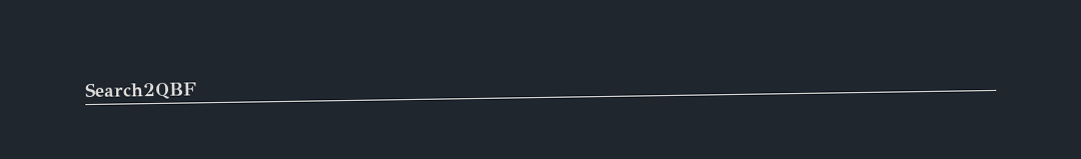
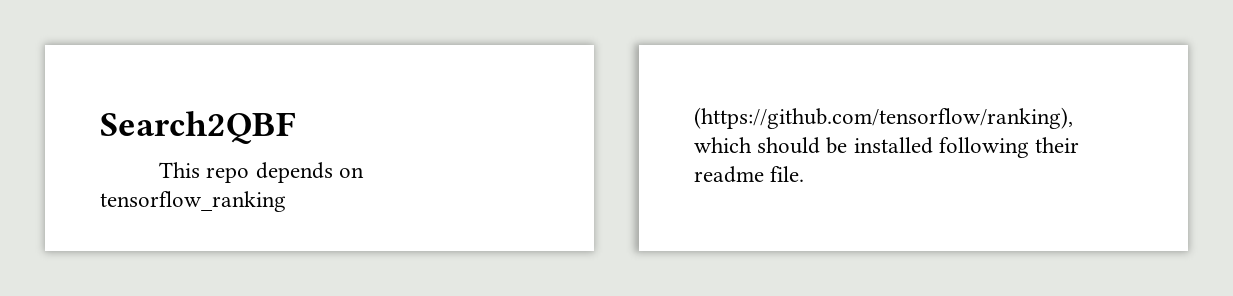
+ This repo depends on tensorflow_ranking (https://github.com/tensorflow/ranking), which should be installed following their readme file.

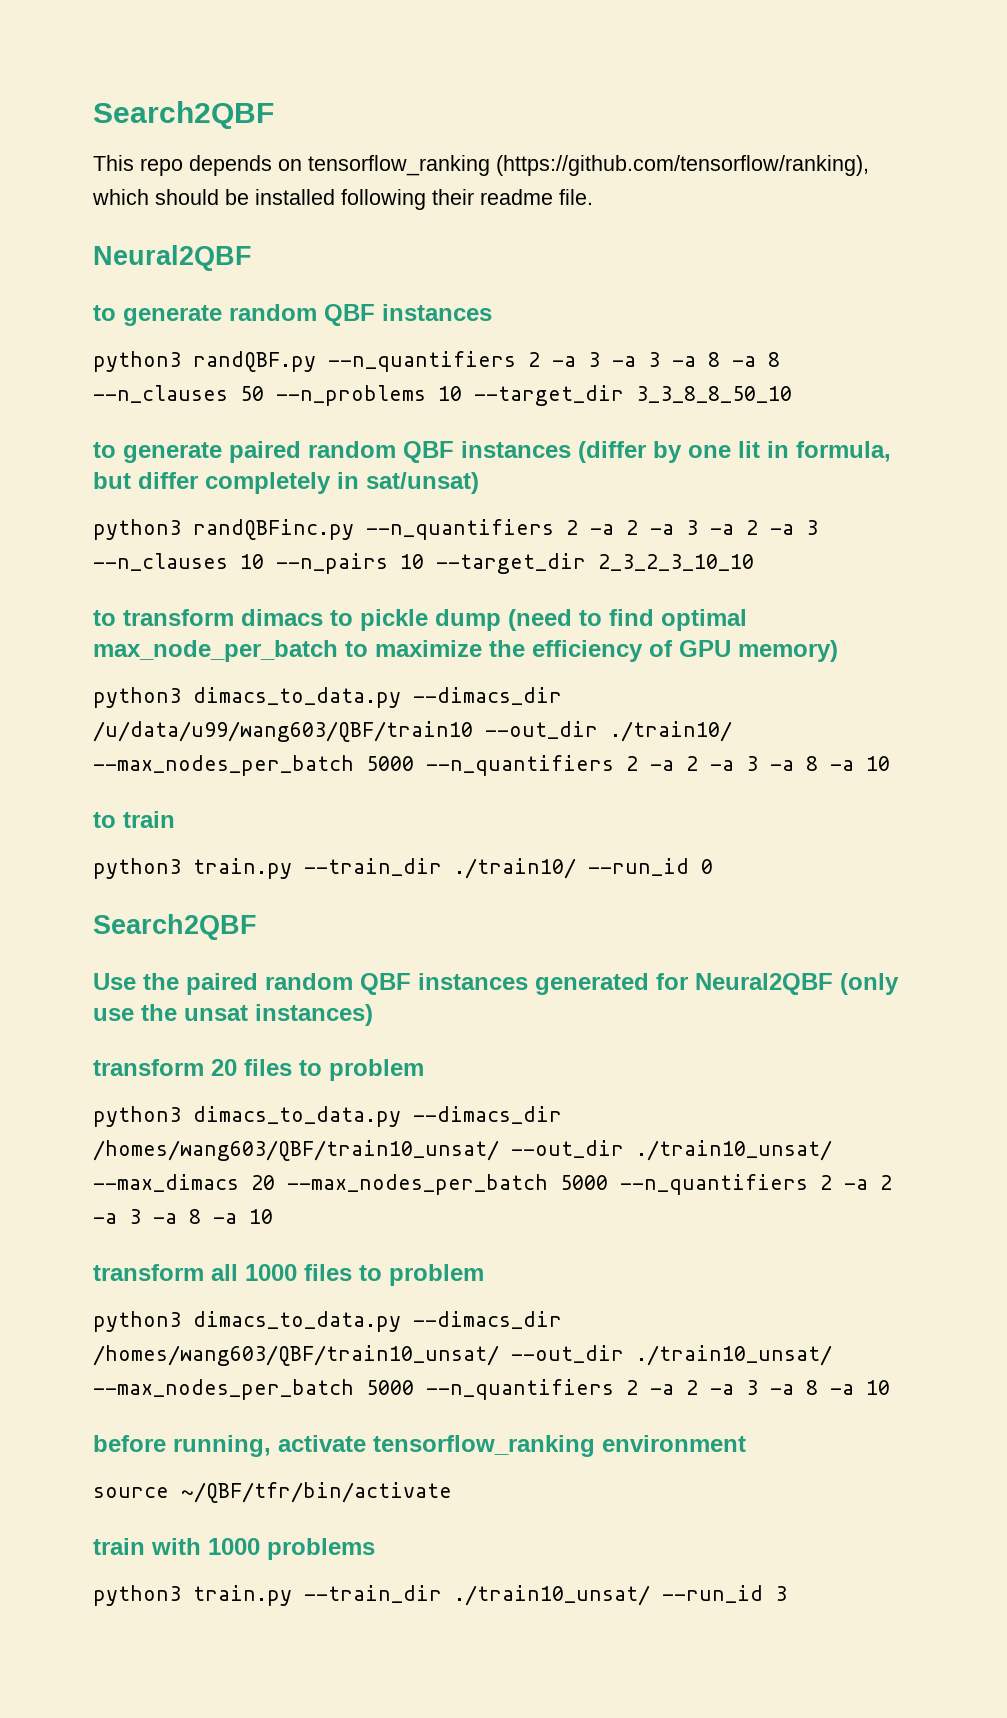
  This repo depends on tensorflow_ranking (https://github.com/tensorflow/ranking), which should be installed following their readme file.
+ Neural2QBF
+ to generate random QBF instances
+ python3 randQBF.py --n_quantifiers 2 -a 3 -a 3 -a 8 -a 8 --n_clauses 50 --n_problems 10 --target_dir 3_3_8_8_50_10
+ to generate paired random QBF instances (differ by one lit in formula, but differ completely in sat/unsat)
+ python3 randQBFinc.py --n_quantifiers 2 -a 2 -a 3 -a 2 -a 3 --n_clauses 10 --n_pairs 10 --target_dir 2_3_2_3_10_10
+ to transform dimacs to pickle dump (need to find optimal max_node_per_batch to maximize the efficiency of GPU memory)
+ python3 dimacs_to_data.py --dimacs_dir /u/data/u99/wang603/QBF/train10 --out_dir ./train10/ --max_nodes_per_batch 5000 --n_quantifiers 2 -a 2 -a 3 -a 8 -a 10
+ to train
+ python3 train.py --train_dir ./train10/ --run_id 0
+ Search2QBF
+ Use the paired random QBF instances generated for Neural2QBF (only use the unsat instances)
+ transform 20 files to problem
+ python3 dimacs_to_data.py --dimacs_dir /homes/wang603/QBF/train10_unsat/ --out_dir ./train10_unsat/ --max_dimacs 20 --max_nodes_per_batch 5000 --n_quantifiers 2 -a 2 -a 3 -a 8 -a 10
+ transform all 1000 files to problem
+ python3 dimacs_to_data.py --dimacs_dir /homes/wang603/QBF/train10_unsat/ --out_dir ./train10_unsat/ --max_nodes_per_batch 5000 --n_quantifiers 2 -a 2 -a 3 -a 8 -a 10
+ before running, activate tensorflow_ranking environment
+ source ~/QBF/tfr/bin/activate
+ train with 1000 problems
+ python3 train.py --train_dir ./train10_unsat/ --run_id 3

